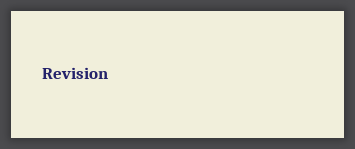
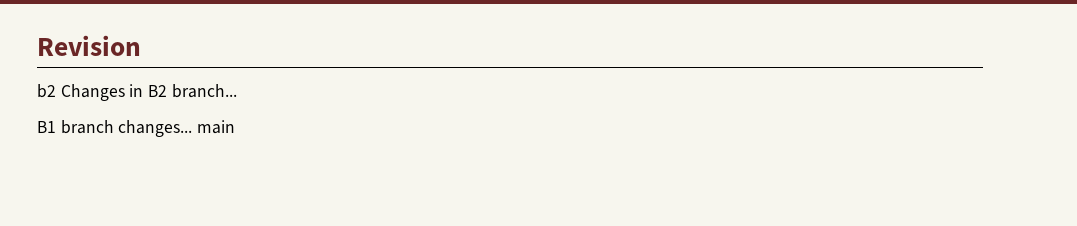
+ b2 Changes in B2 branch...
+ B1 branch changes... main

